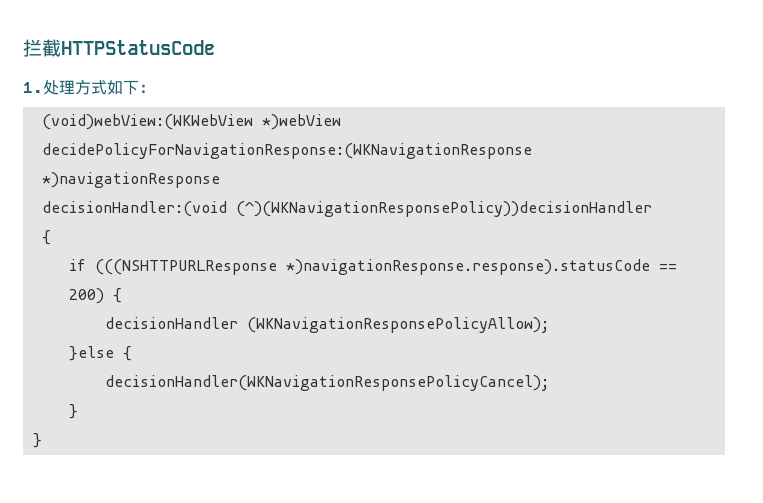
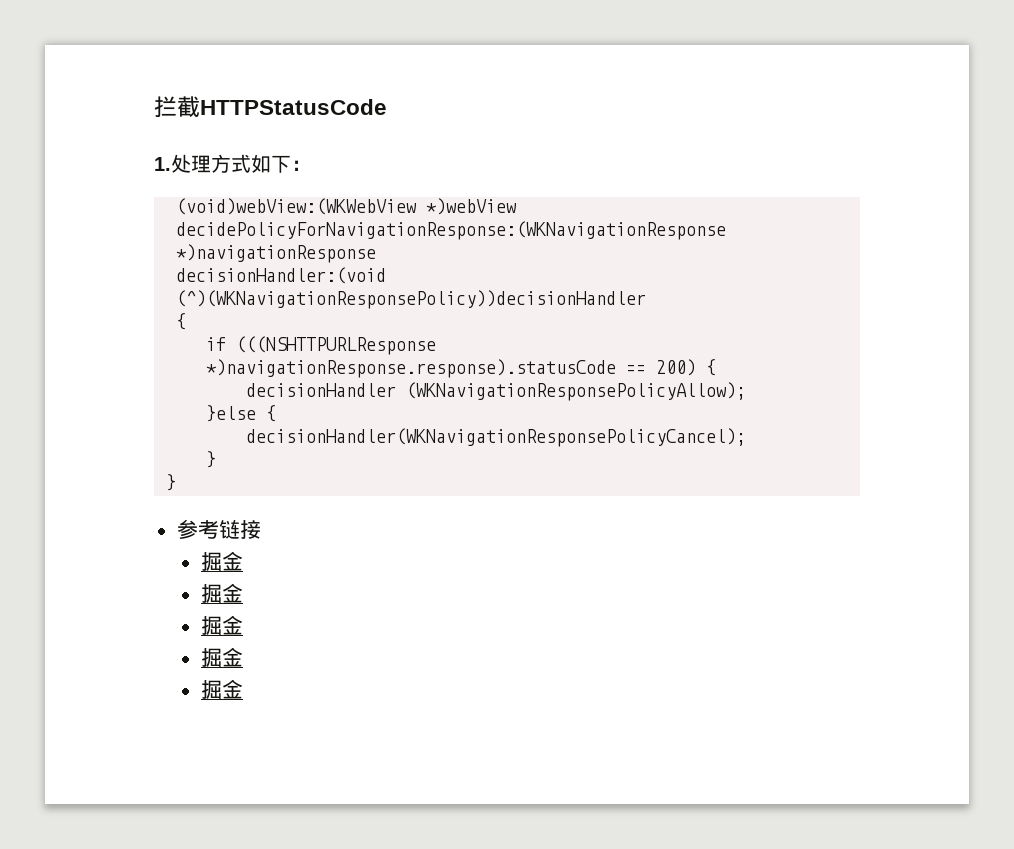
+ 参考链接
+ 掘金
+ 掘金
+ 掘金
+ 掘金
+ 掘金

